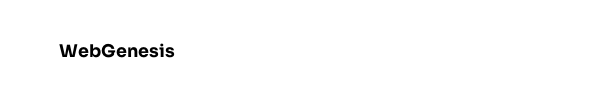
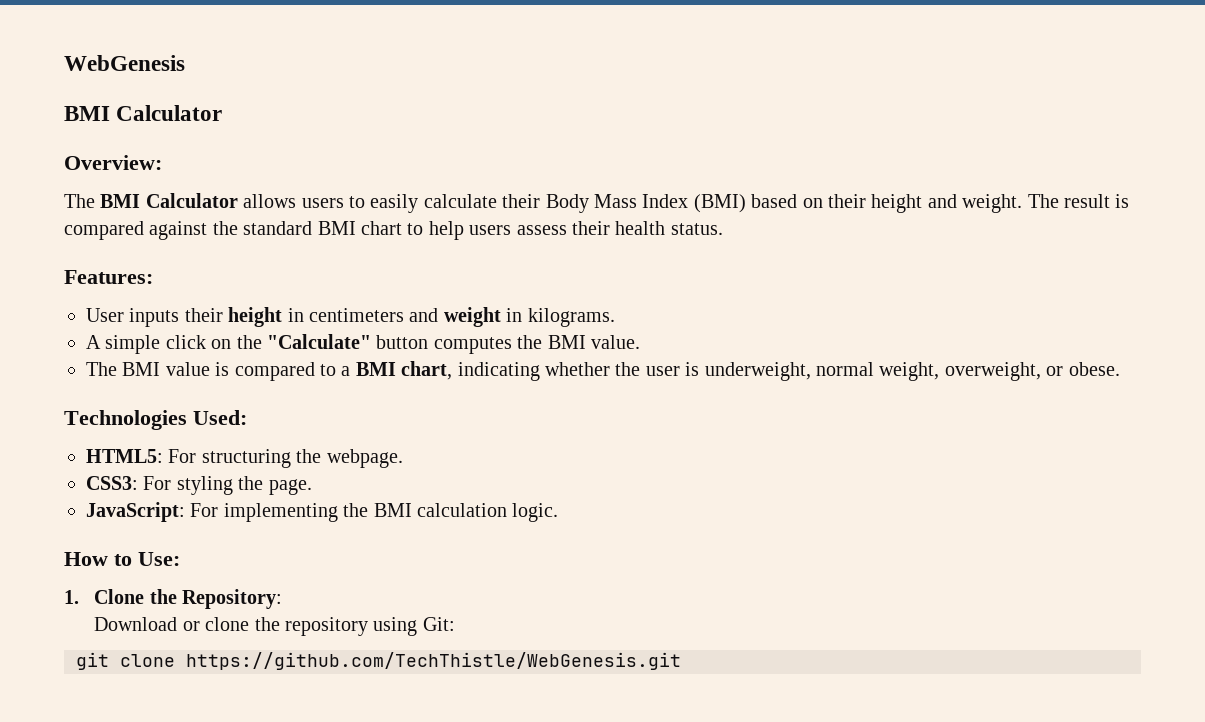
  WebGenesis
+ BMI Calculator
+ Overview:
+ The BMI Calculator allows users to easily calculate their Body Mass Index (BMI) based on their height and weight. The result is compared against the standard BMI chart to help users assess their health status.
+ Features:
+ User inputs their height in centimeters and weight in kilograms.
+ A simple click on the "Calculate" button computes the BMI value.
+ The BMI value is compared to a BMI chart, indicating whether the user is underweight, normal weight, overweight, or obese.
+ Technologies Used:
+ HTML5: For structuring the webpage.
+ CSS3: For styling the page.
+ JavaScript: For implementing the BMI calculation logic.
+ How to Use:
+ 1. Clone the Repository:
+ Download or clone the repository using Git:
+ git clone https://github.com/TechThistle/WebGenesis.git

